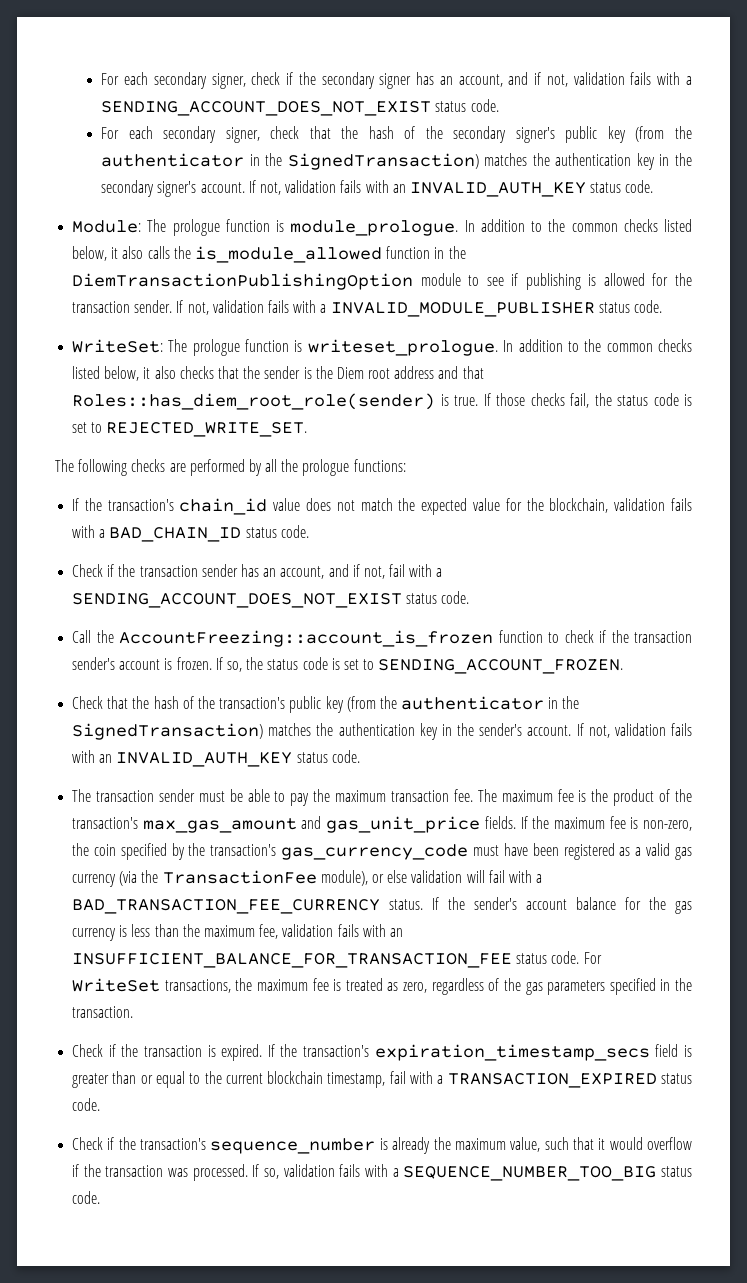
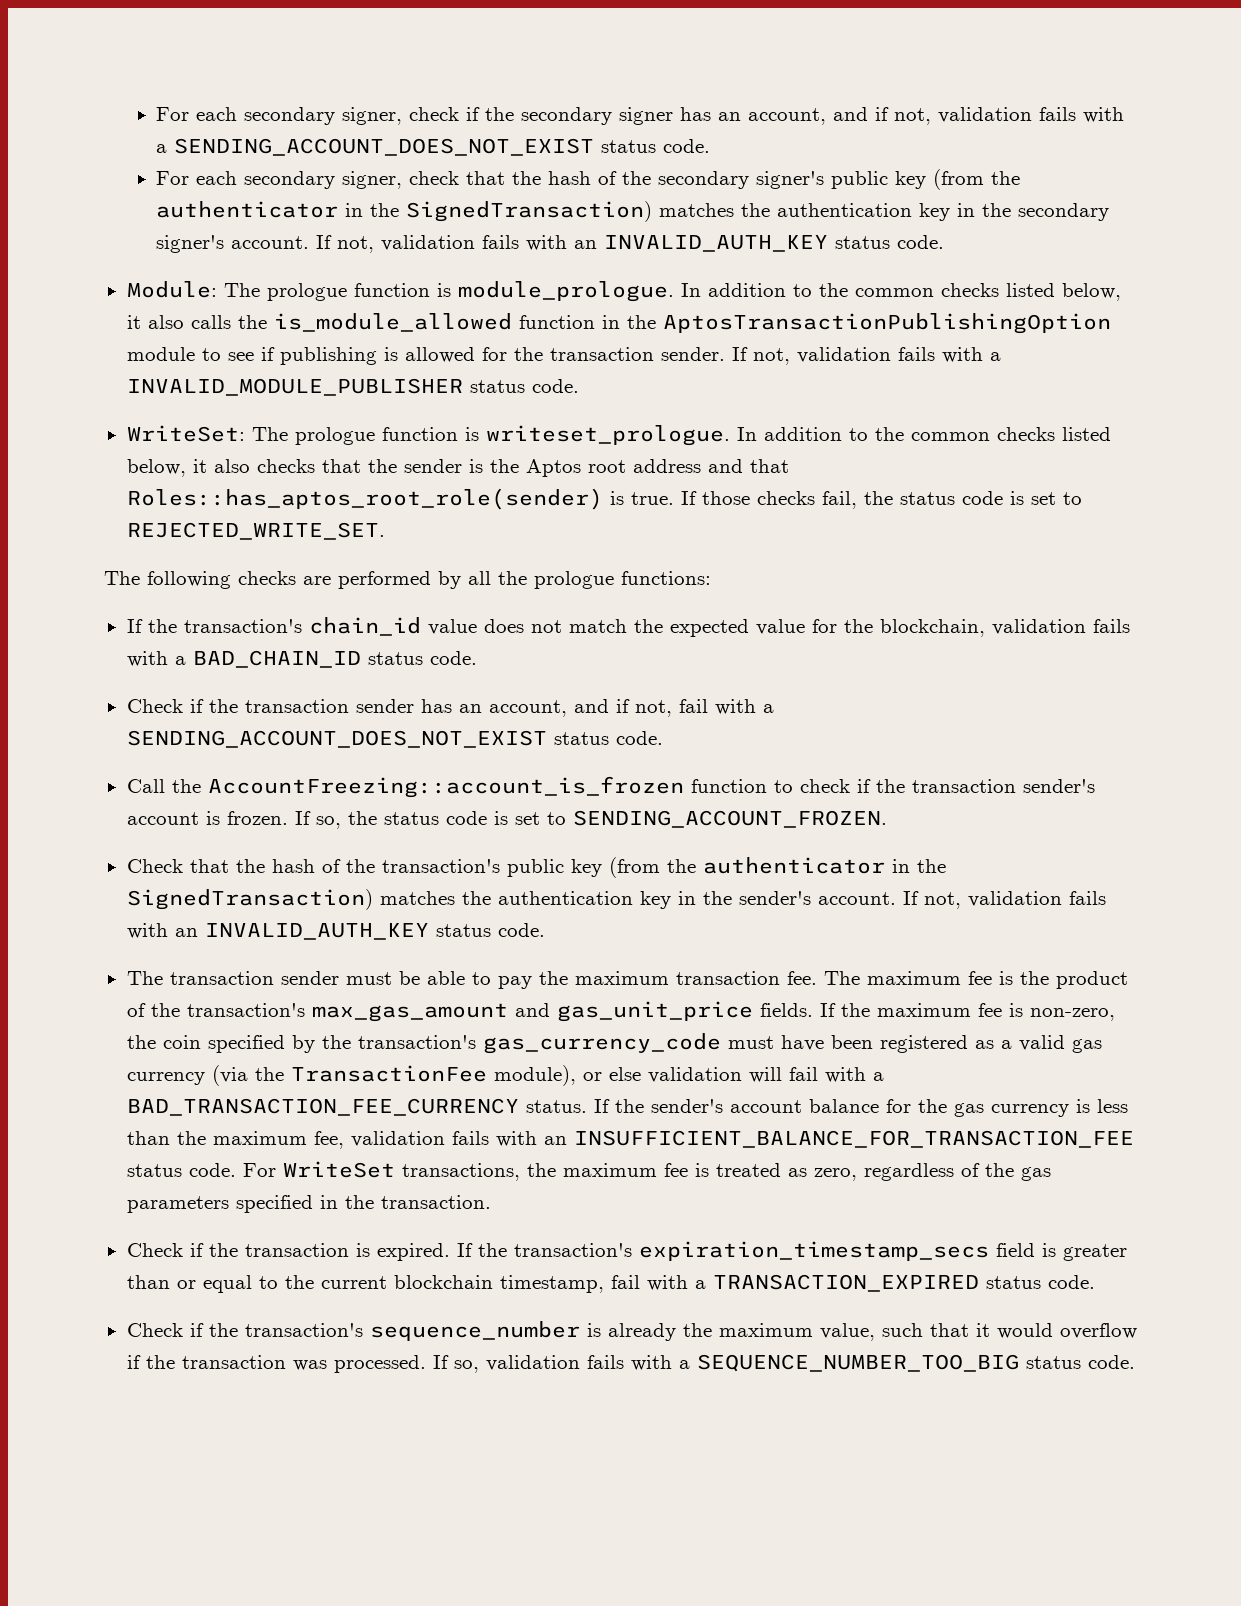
- In addition to the common checks listed below, it also calls the is_module_allowed function in the DiemTransactionPublishingOption module to see if publishing is allowed for the transaction sender.
+ In addition to the common checks listed below, it also calls the is_module_allowed function in the AptosTransactionPublishingOption module to see if publishing is allowed for the transaction sender.
- In addition to the common checks listed below, it also checks that the sender is the Diem root address and that Roles::has_diem_root_role(sender) is true.
+ In addition to the common checks listed below, it also checks that the sender is the Aptos root address and that Roles::has_aptos_root_role(sender) is true.

